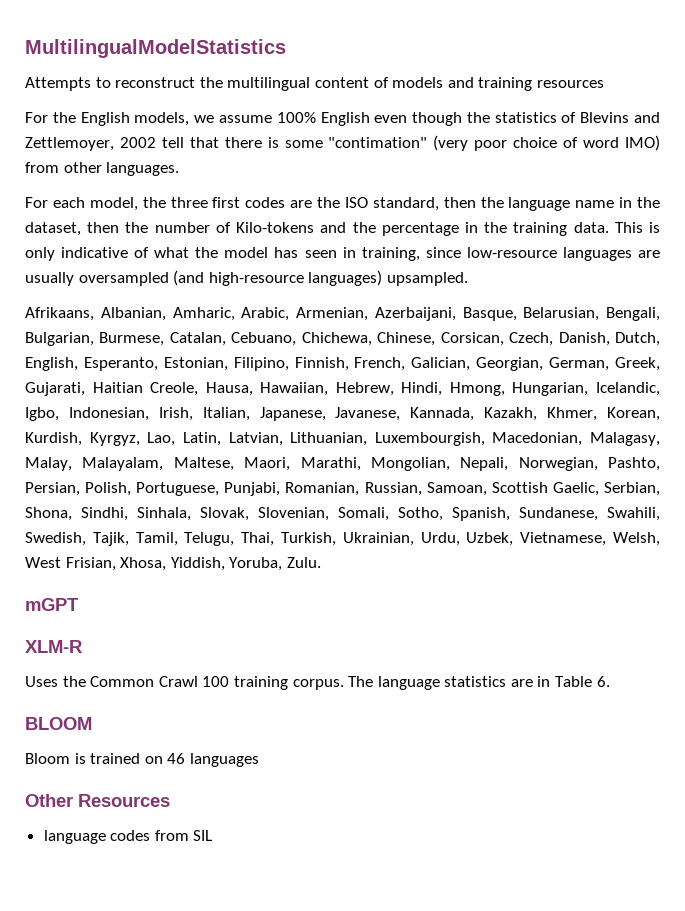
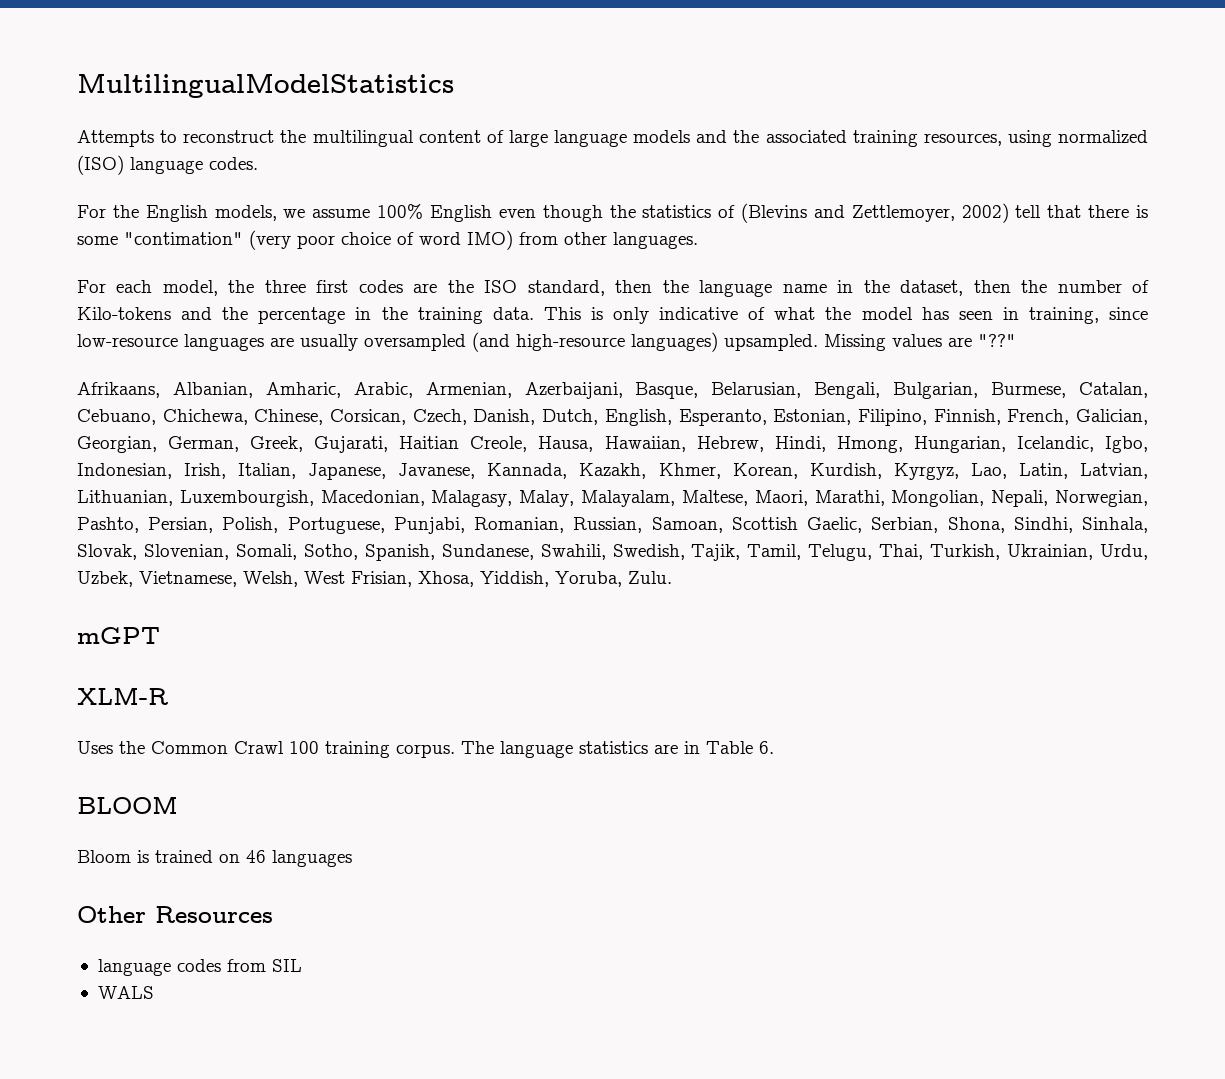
- Attempts to reconstruct the multilingual content of models and training resources
+ Attempts to reconstruct the multilingual content of large language models and the associated training resources, using normalized (ISO) language codes.
- For the English models, we assume 100% English even though the statistics of Blevins and Zettlemoyer, 2002 tell that there is some "contimation" (very poor choice of word IMO) from other languages.
+ For the English models, we assume 100% English even though the statistics of (Blevins and Zettlemoyer, 2002) tell that there is some "contimation" (very poor choice of word IMO) from other languages.
+ Missing values are "??"
+ WALS

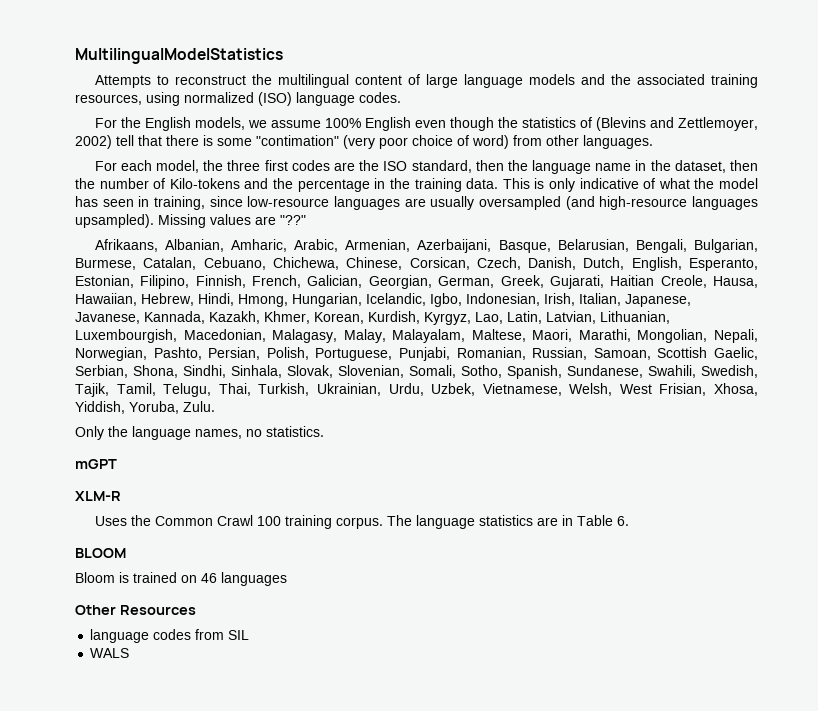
- For the English models, we assume 100% English even though the statistics of (Blevins and Zettlemoyer, 2002) tell that there is some "contimation" (very poor choice of word IMO) from other languages.
+ For the English models, we assume 100% English even though the statistics of (Blevins and Zettlemoyer, 2002) tell that there is some "contimation" (very poor choice of word) from other languages.
- This is only indicative of what the model has seen in training, since low-resource languages are usually oversampled (and high-resource languages) upsampled.
+ This is only indicative of what the model has seen in training, since low-resource languages are usually oversampled (and high-resource languages upsampled).
+ Only the language names, no statistics.

